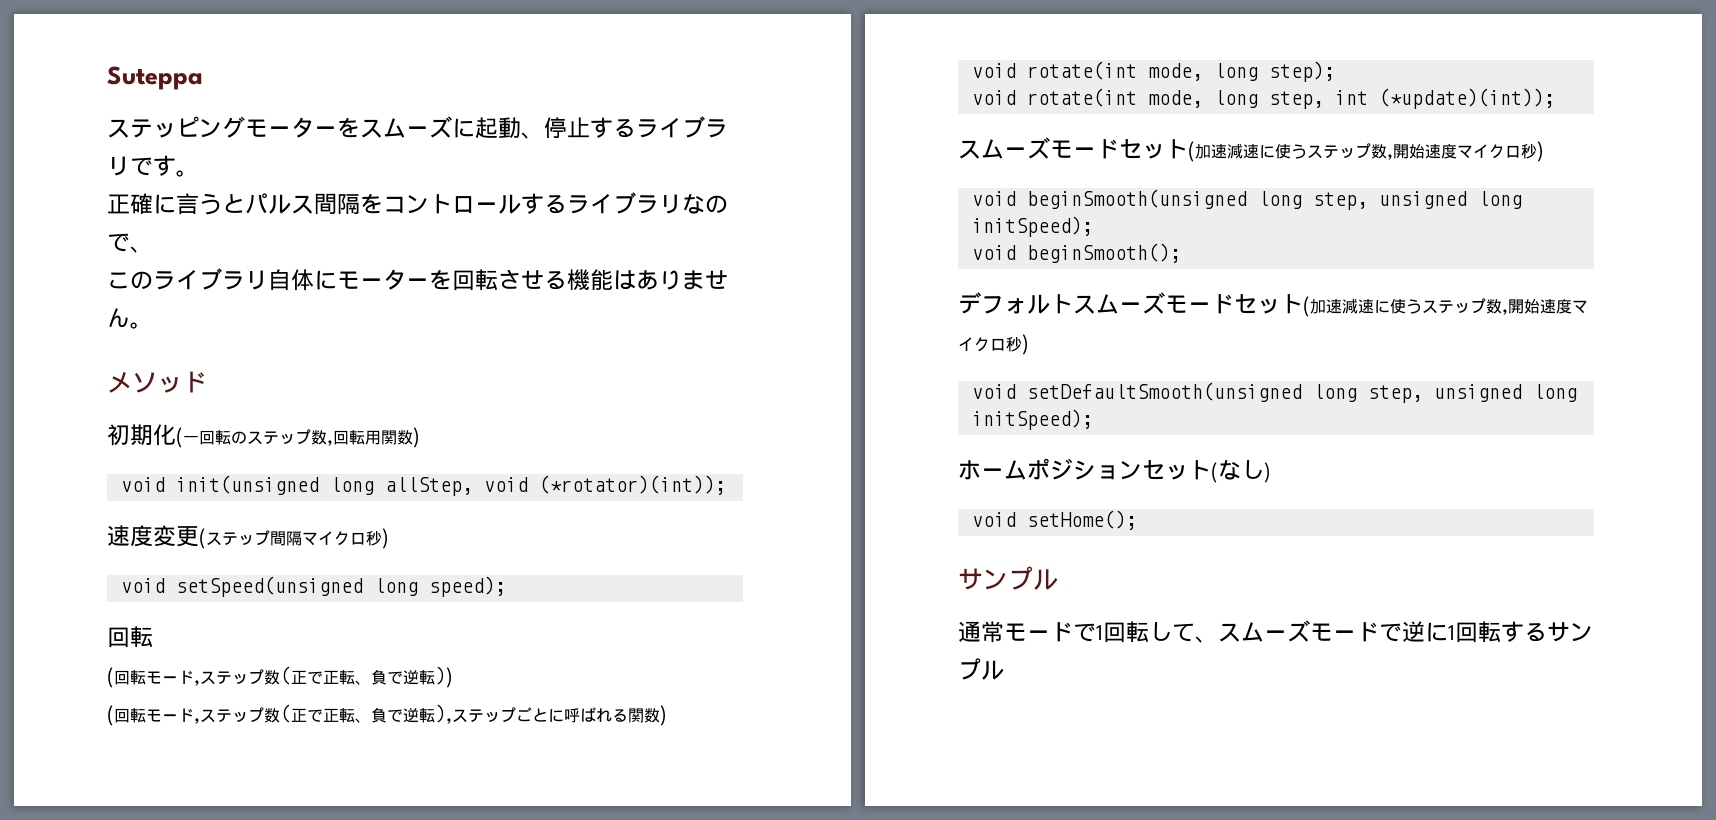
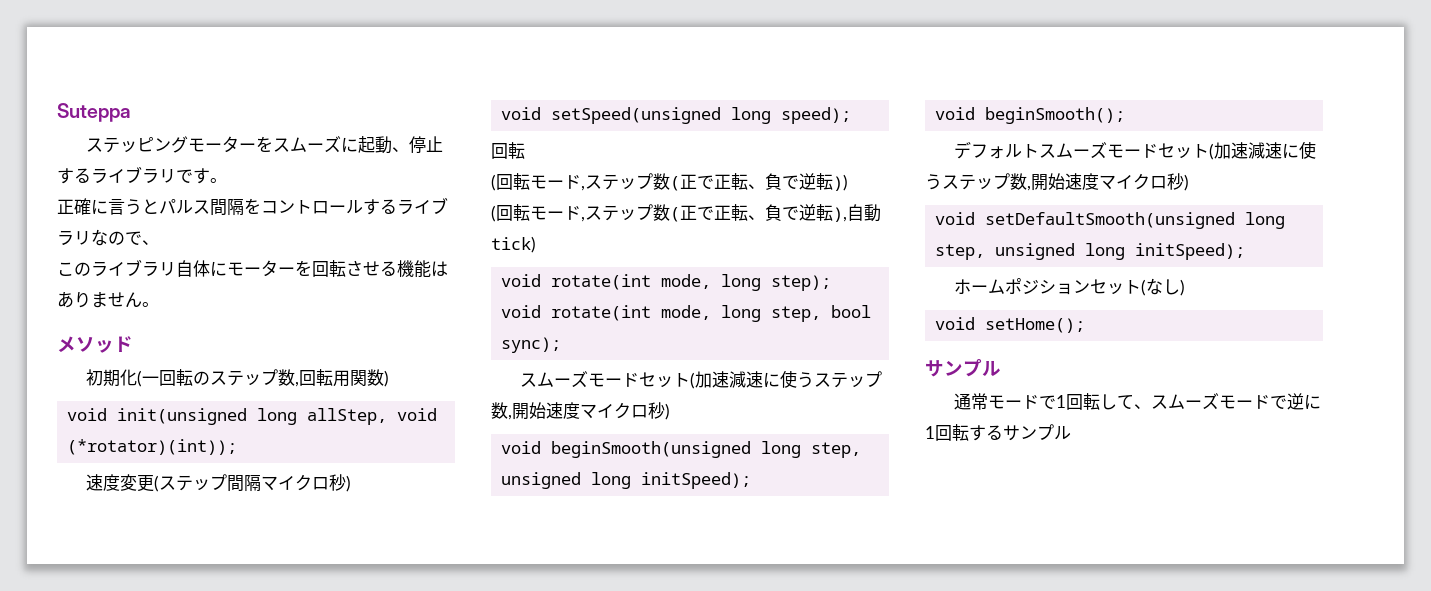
- (回転モード,ステップ数(正で正転、負で逆転),ステップごとに呼ばれる関数)
+ (回転モード,ステップ数(正で正転、負で逆転),自動tick)
- void rotate(int mode, long step, int (*update)(int));
+ void rotate(int mode, long step, bool sync);

